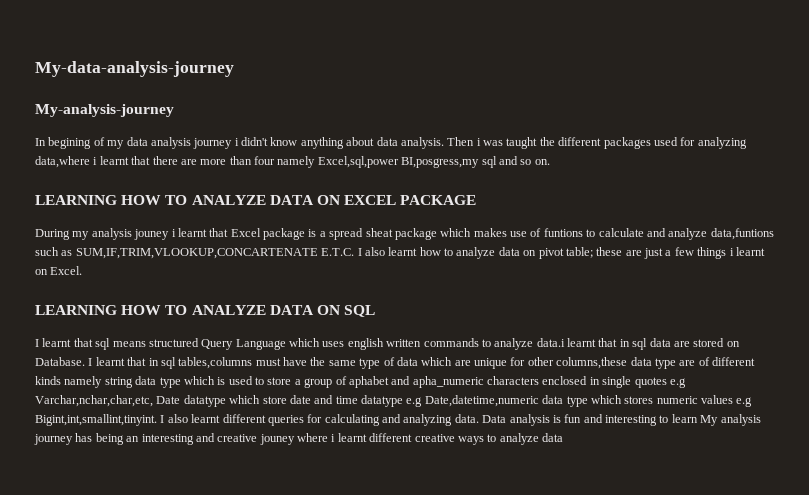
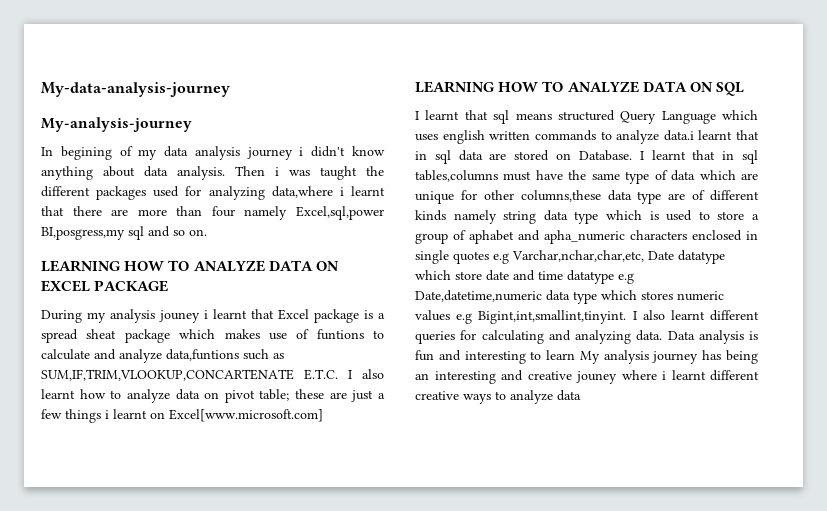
- During my analysis jouney i learnt that Excel package is a spread sheat package which makes use of funtions to calculate and analyze data,funtions such as SUM,IF,TRIM,VLOOKUP,CONCARTENATE E.T.C. I also learnt how to analyze data on pivot table; these are just a few things i learnt on Excel.
+ During my analysis jouney i learnt that Excel package is a spread sheat package which makes use of funtions to calculate and analyze data,funtions such as SUM,IF,TRIM,VLOOKUP,CONCARTENATE E.T.C. I also learnt how to analyze data on pivot table; these are just a few things i learnt on Excel[www.microsoft.com]

